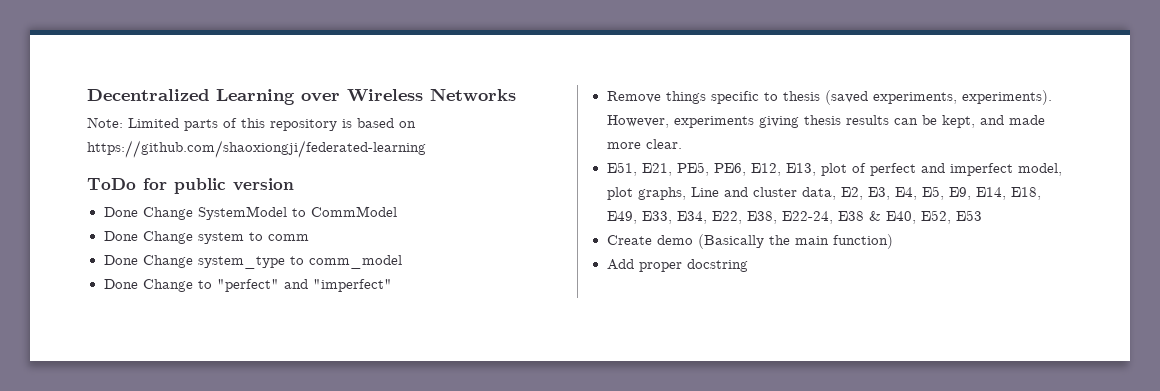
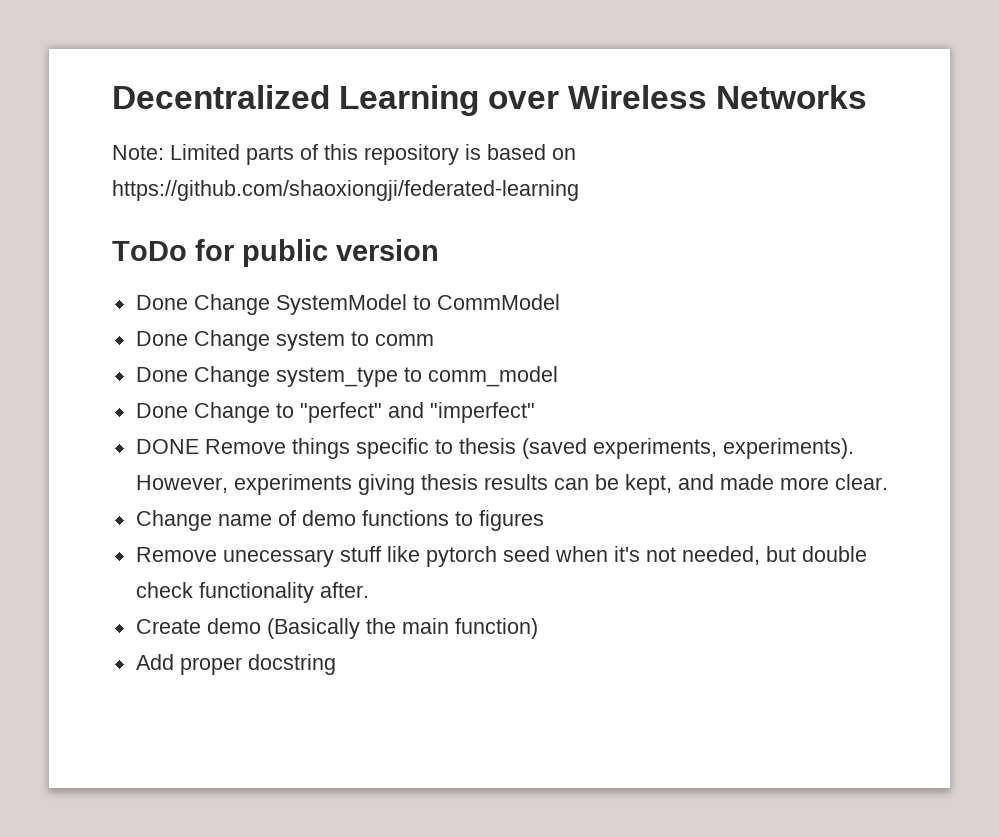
- Remove things specific to thesis (saved experiments, experiments).
+ DONE Remove things specific to thesis (saved experiments, experiments).
- E51, E21, PE5, PE6, E12, E13, plot of perfect and imperfect model, plot graphs, Line and cluster data, E2, E3, E4, E5, E9, E14, E18, E49, E33, E34, E22, E38, E22-24, E38 & E40, E52, E53
+ Change name of demo functions to figures
+ Remove unecessary stuff like pytorch seed when it's not needed, but double check functionality after.

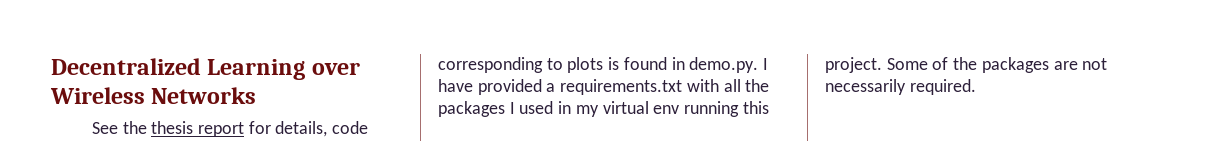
- Note: Limited parts of this repository is based on https://github.com/shaoxiongji/federated-learning
- ToDo for public version
- Done Change SystemModel to CommModel
- Done Change system to comm
- Done Change system_type to comm_model
- Done Change to "perfect" and "imperfect"
- DONE Remove things specific to thesis (saved experiments, experiments). However, experiments giving thesis results can be kept, and made more clear.
- Change name of demo functions to figures
- Remove unecessary stuff like pytorch seed when it's not needed, but double check functionality after.
- Create demo (Basically the main function)
- Add proper docstring
+ See the thesis report for details, code corresponding to plots is found in demo.py. I have provided a requirements.txt with all the packages I used in my virtual env running this project. Some of the packages are not necessarily required.

